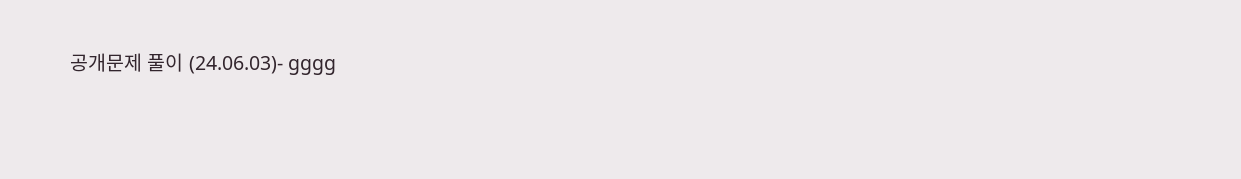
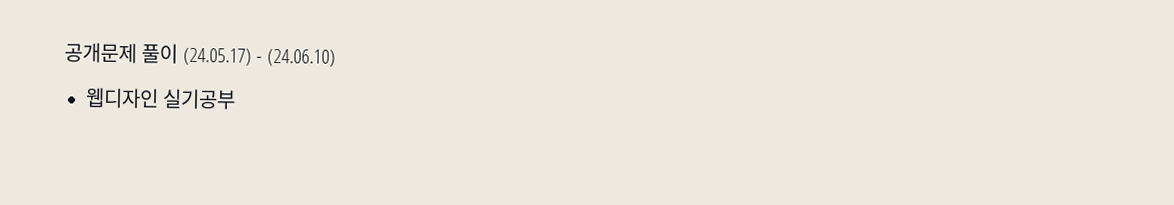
- 공개문제 풀이 (24.06.03)- gggg
+ 공개문제 풀이 (24.05.17) - (24.06.10)
+ 웹디자인 실기공부

